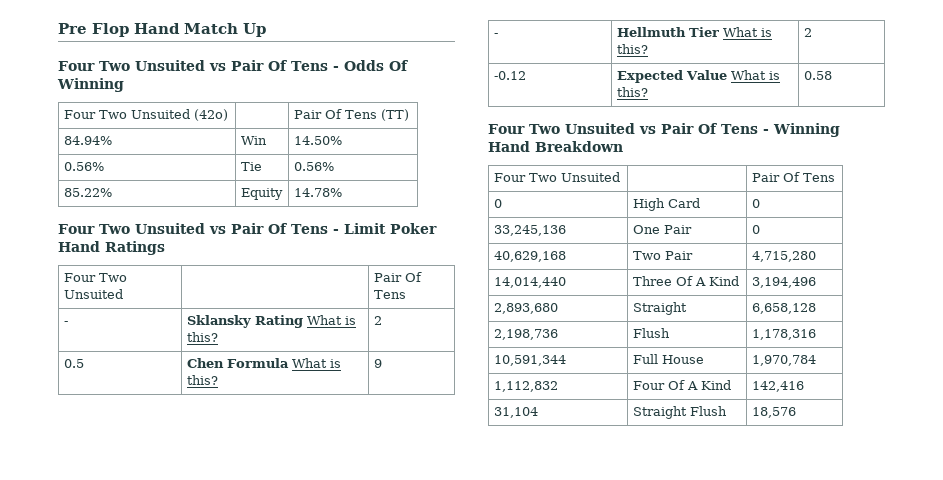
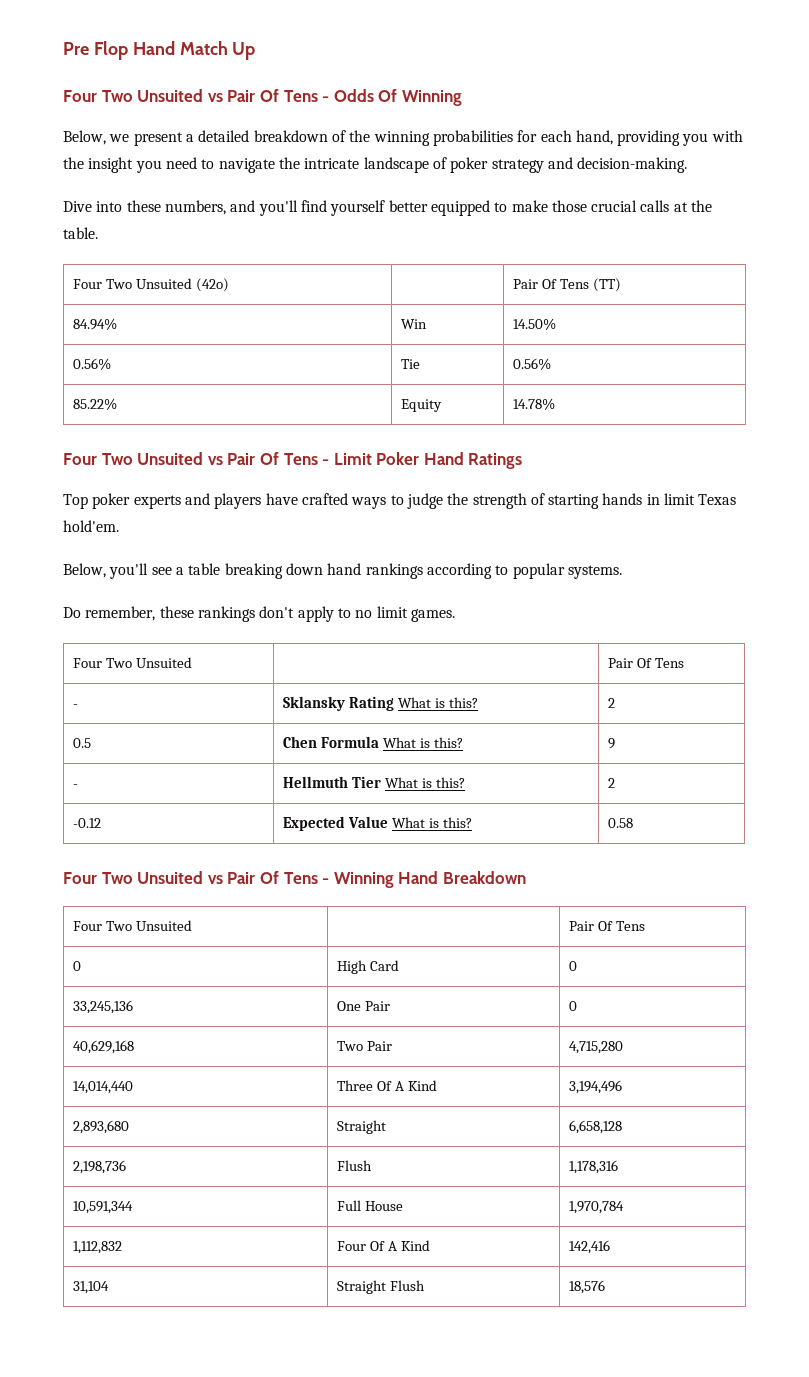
+ Below, we present a detailed breakdown of the winning probabilities for each hand, providing you with the insight you need to navigate the intricate landscape of poker strategy and decision-making.
+ Dive into these numbers, and you'll find yourself better equipped to make those crucial calls at the table.
+ Top poker experts and players have crafted ways to judge the strength of starting hands in limit Texas hold'em.
+ Below, you'll see a table breaking down hand rankings according to popular systems.
+ Do remember, these rankings don't apply to no limit games.

